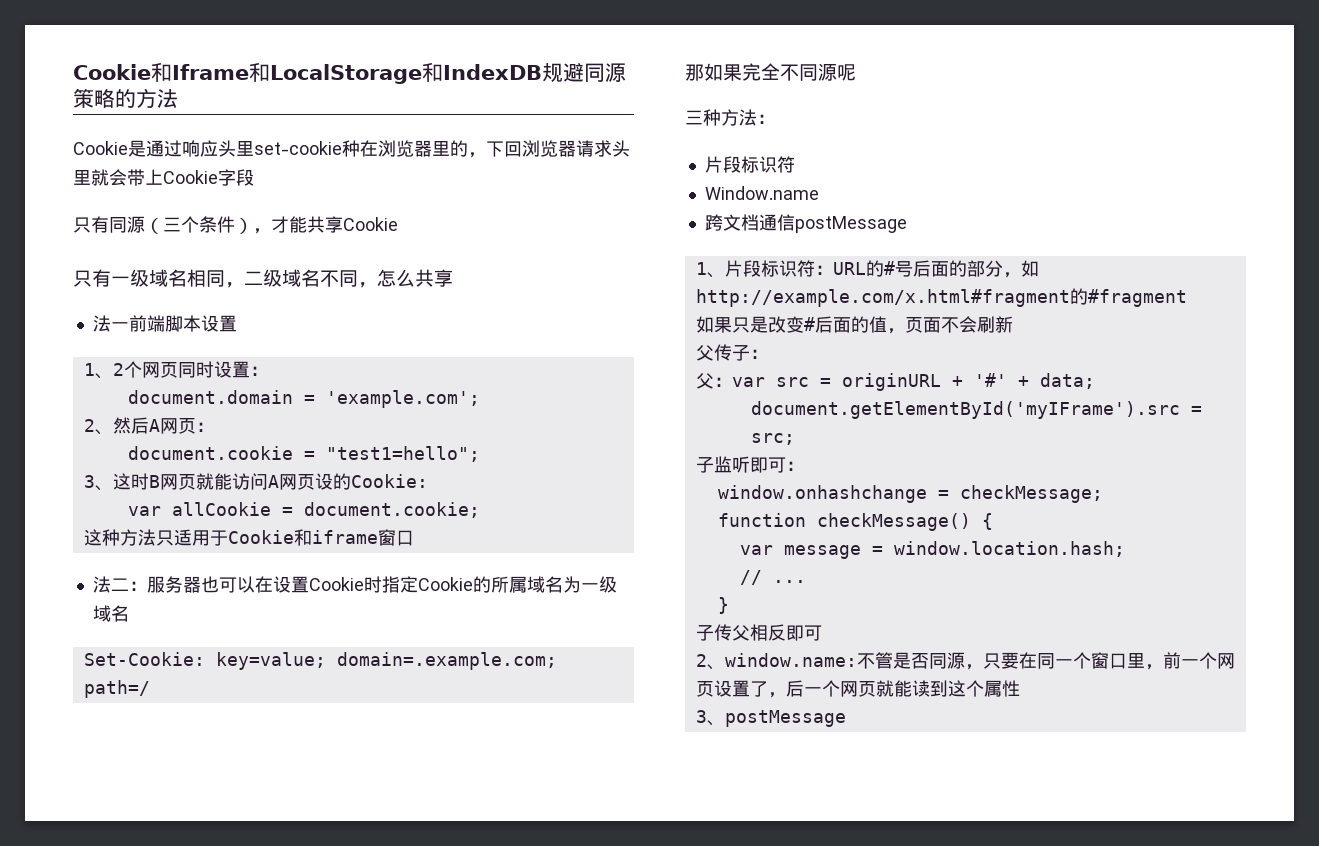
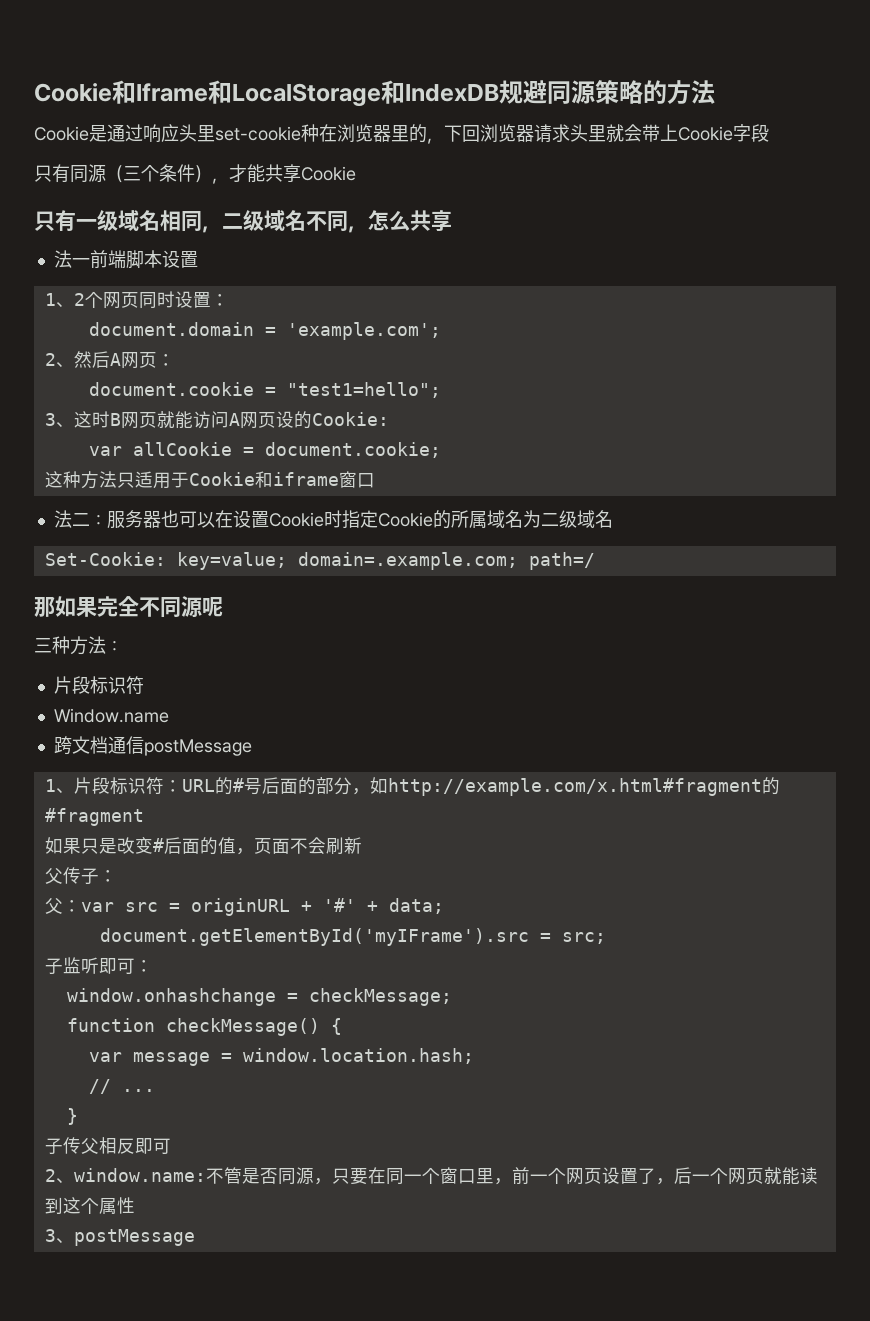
- 法二：服务器也可以在设置Cookie时指定Cookie的所属域名为一级域名
+ 法二：服务器也可以在设置Cookie时指定Cookie的所属域名为二级域名

